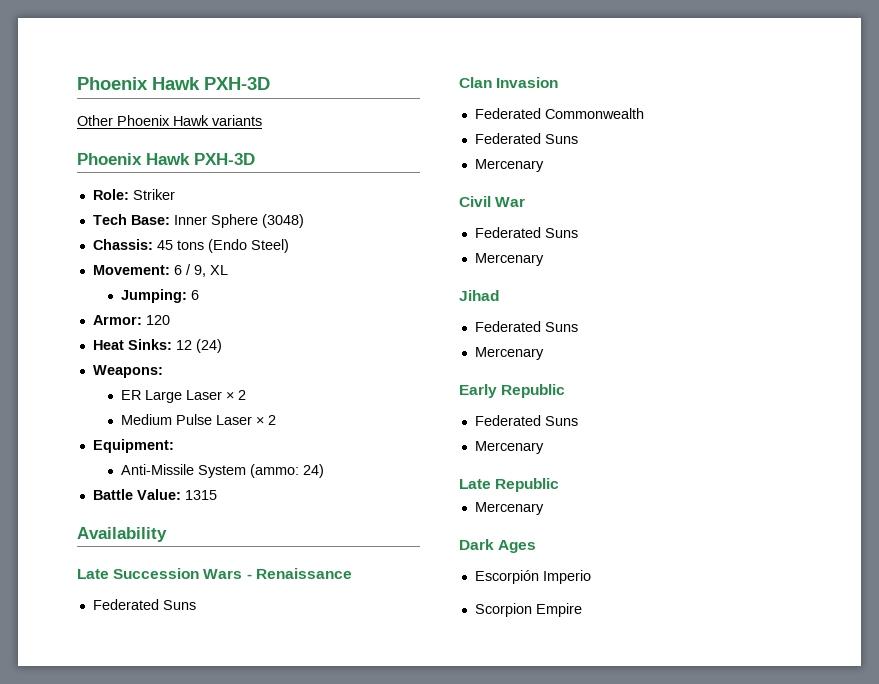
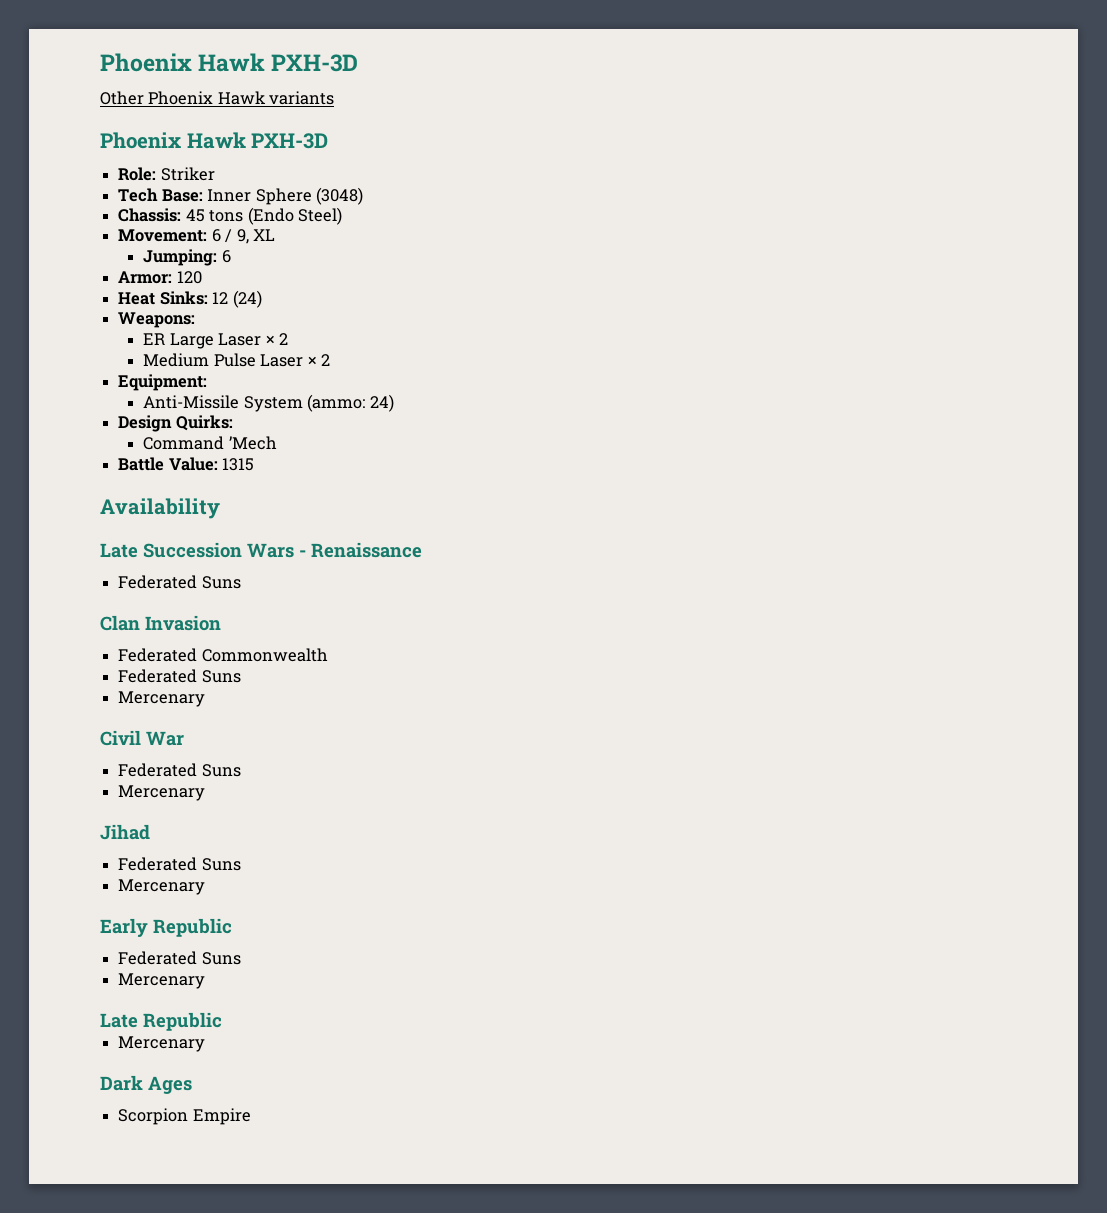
+ Design Quirks:
+ Command ’Mech
- Escorpión Imperio

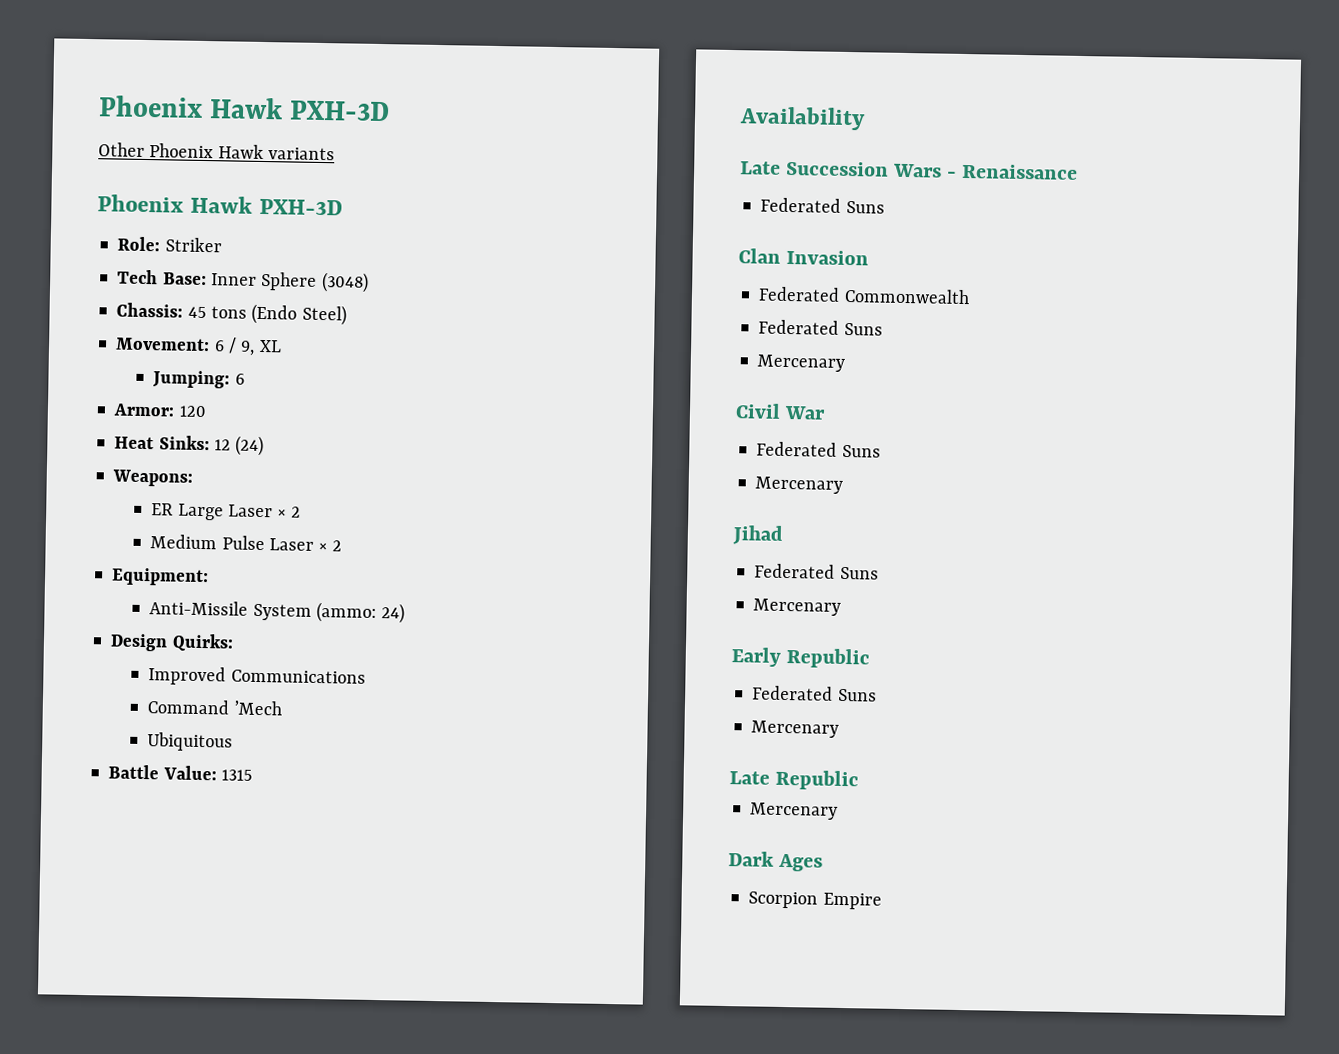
+ Improved Communications
+ Ubiquitous

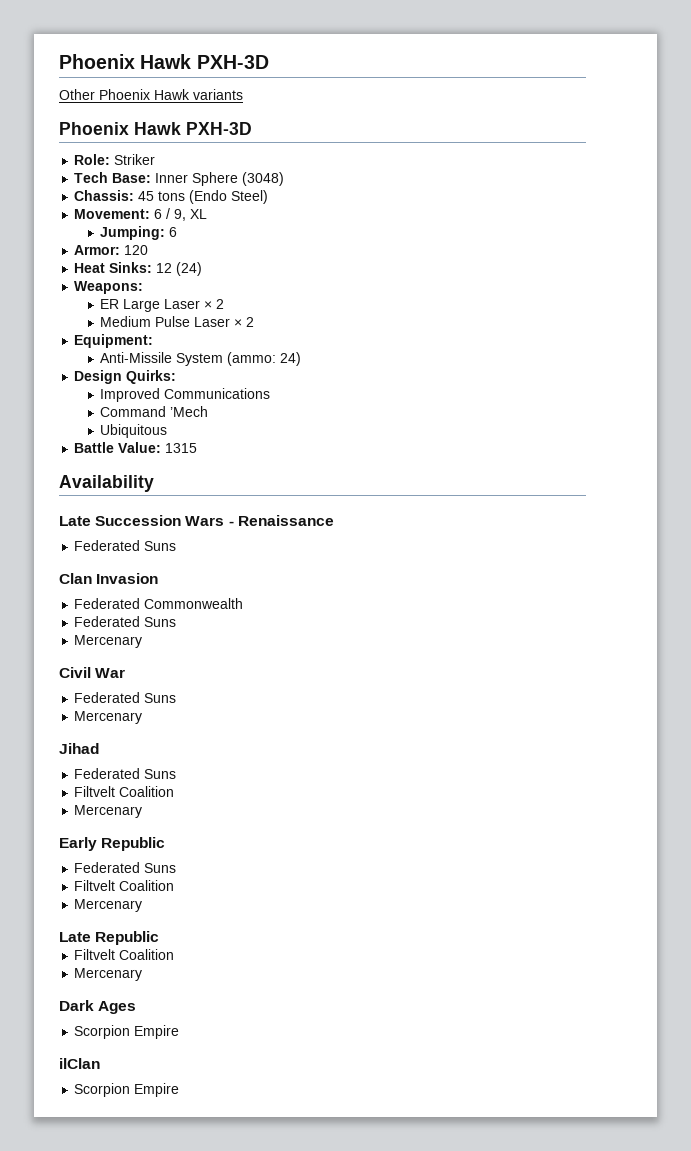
  Jihad
  Federated Suns
+ Filtvelt Coalition
  Early Republic
  Federated Suns
+ Filtvelt Coalition
  Late Republic
+ Filtvelt Coalition
+ ilClan
+ Scorpion Empire

